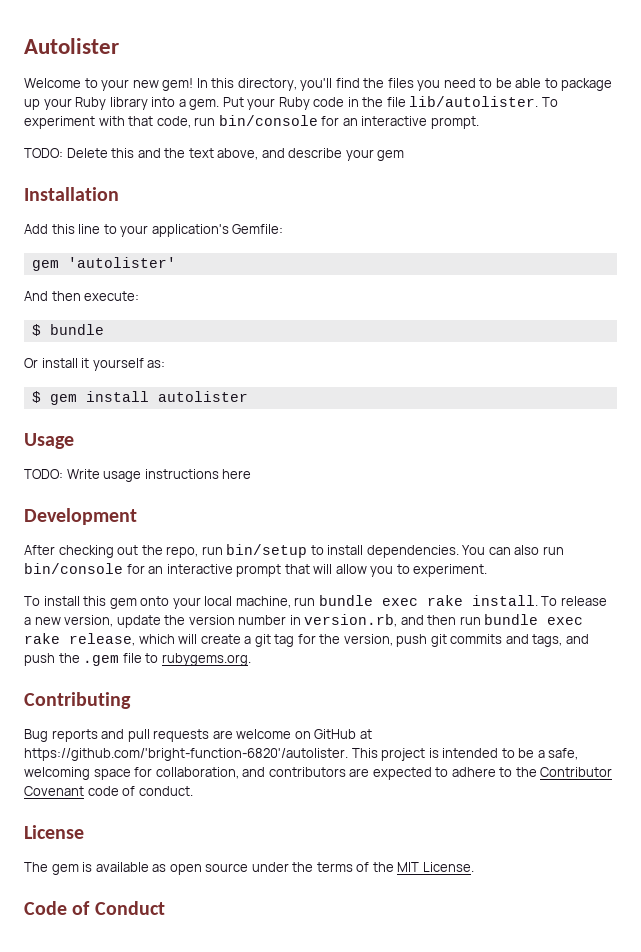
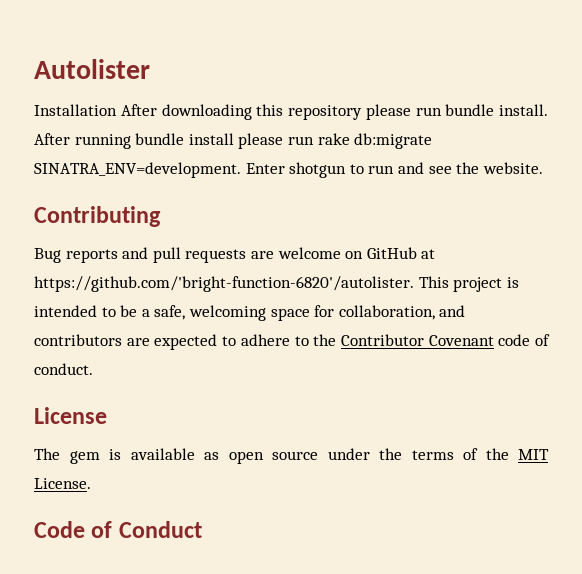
- Welcome to your new gem! In this directory, you'll find the files you need to be able to package up your Ruby library into a gem. Put your Ruby code in the file lib/autolister. To experiment with that code, run bin/console for an interactive prompt.
- TODO: Delete this and the text above, and describe your gem
- Installation
- Add this line to your application's Gemfile:
- gem 'autolister'
- And then execute:
- $ bundle
- Or install it yourself as:
- $ gem install autolister
- Usage
- TODO: Write usage instructions here
- Development
- After checking out the repo, run bin/setup to install dependencies. You can also run bin/console for an interactive prompt that will allow you to experiment.
- To install this gem onto your local machine, run bundle exec rake install. To release a new version, update the version number in version.rb, and then run bundle exec rake release, which will create a git tag for the version, push git commits and tags, and push the .gem file to rubygems.org.
+ Installation After downloading this repository please run bundle install. After running bundle install please run rake db:migrate SINATRA_ENV=development. Enter shotgun to run and see the website.

